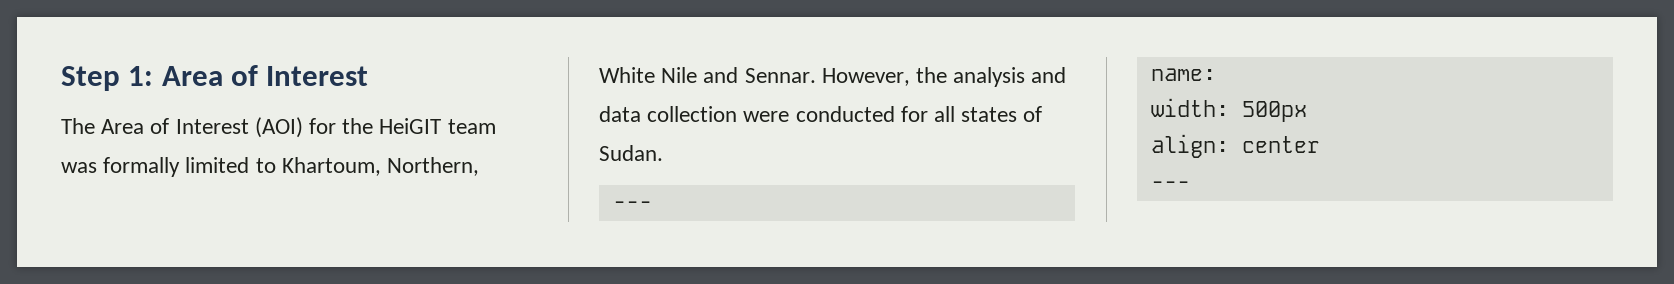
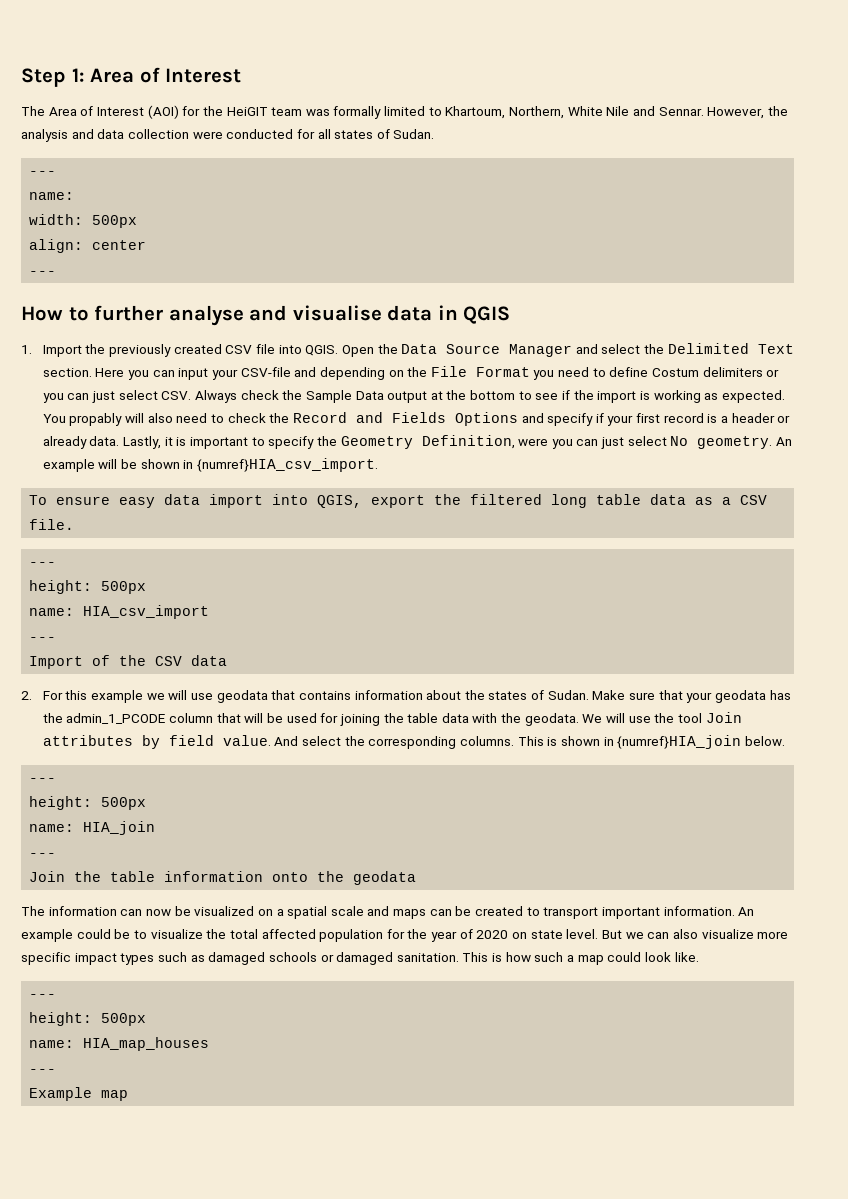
+ How to further analyse and visualise data in QGIS
+ 1. Import the previously created CSV file into QGIS. Open the Data Source Manager and select the Delimited Text section. Here you can input your CSV-file and depending on the File Format you need to define Costum delimiters or you can just select CSV. Always check the Sample Data output at the bottom to see if the import is working as expected. You propably will also need to check the Record and Fields Options and specify if your first record is a header or already data. Lastly, it is important to specify the Geometry Definition, were you can just select No geometry. An example will be shown in {numref}HIA_csv_import.
+ To ensure easy data import into QGIS, export the filtered long table data as a CSV file.
+ ---
+ height: 500px
+ name: HIA_csv_import
+ ---
+ Import of the CSV data
+ 2. For this example we will use geodata that contains information about the states of Sudan. Make sure that your geodata has the admin_1_PCODE column that will be used for joining the table data with the geodata. We will use the tool Join attributes by field value. And select the corresponding columns. This is shown in {numref}HIA_join below.
+ ---
+ height: 500px
+ name: HIA_join
+ ---
+ Join the table information onto the geodata
+ The information can now be visualized on a spatial scale and maps can be created to transport important information. An example could be to visualize the total affected population for the year of 2020 on state level. But we can also visualize more specific impact types such as damaged schools or damaged sanitation. This is how such a map could look like.
+ ---
+ height: 500px
+ name: HIA_map_houses
+ ---
+ Example map

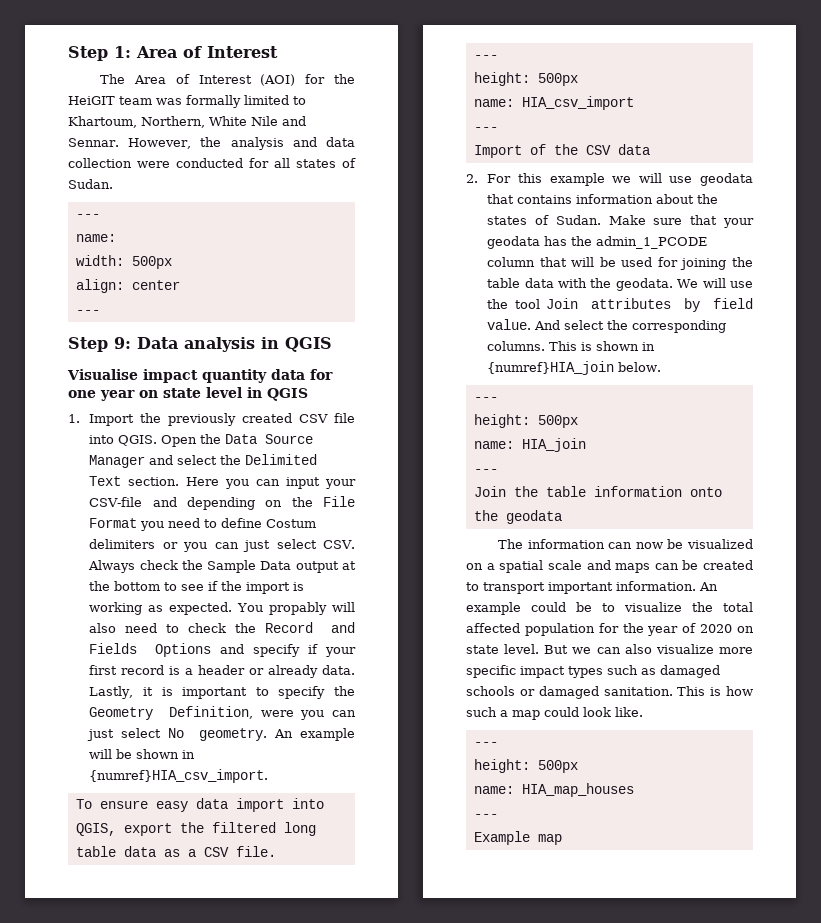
- How to further analyse and visualise data in QGIS
+ Step 9: Data analysis in QGIS
+ Visualise impact quantity data for one year on state level in QGIS

